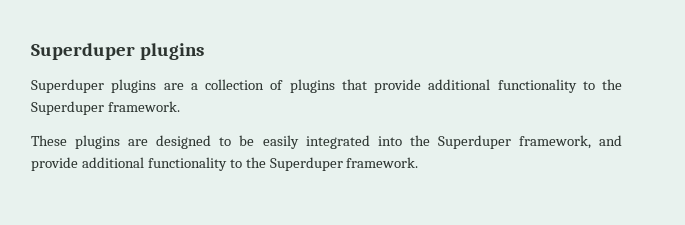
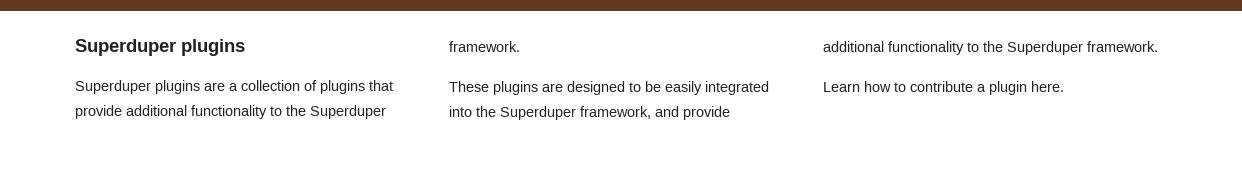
+ Learn how to contribute a plugin here.

